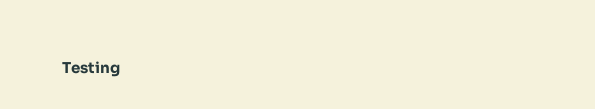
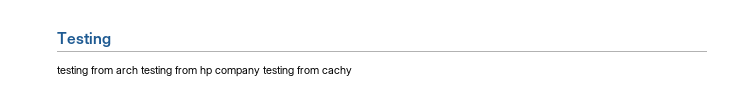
+ testing from arch testing from hp company testing from cachy

